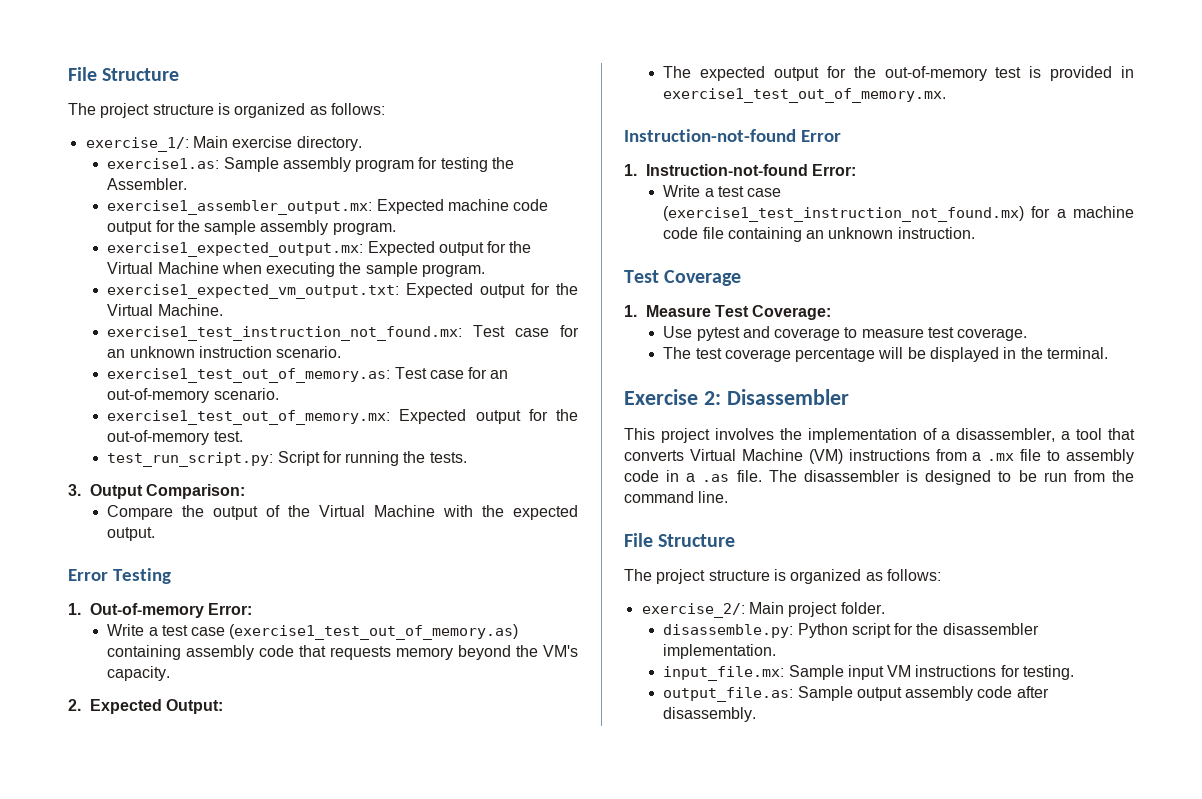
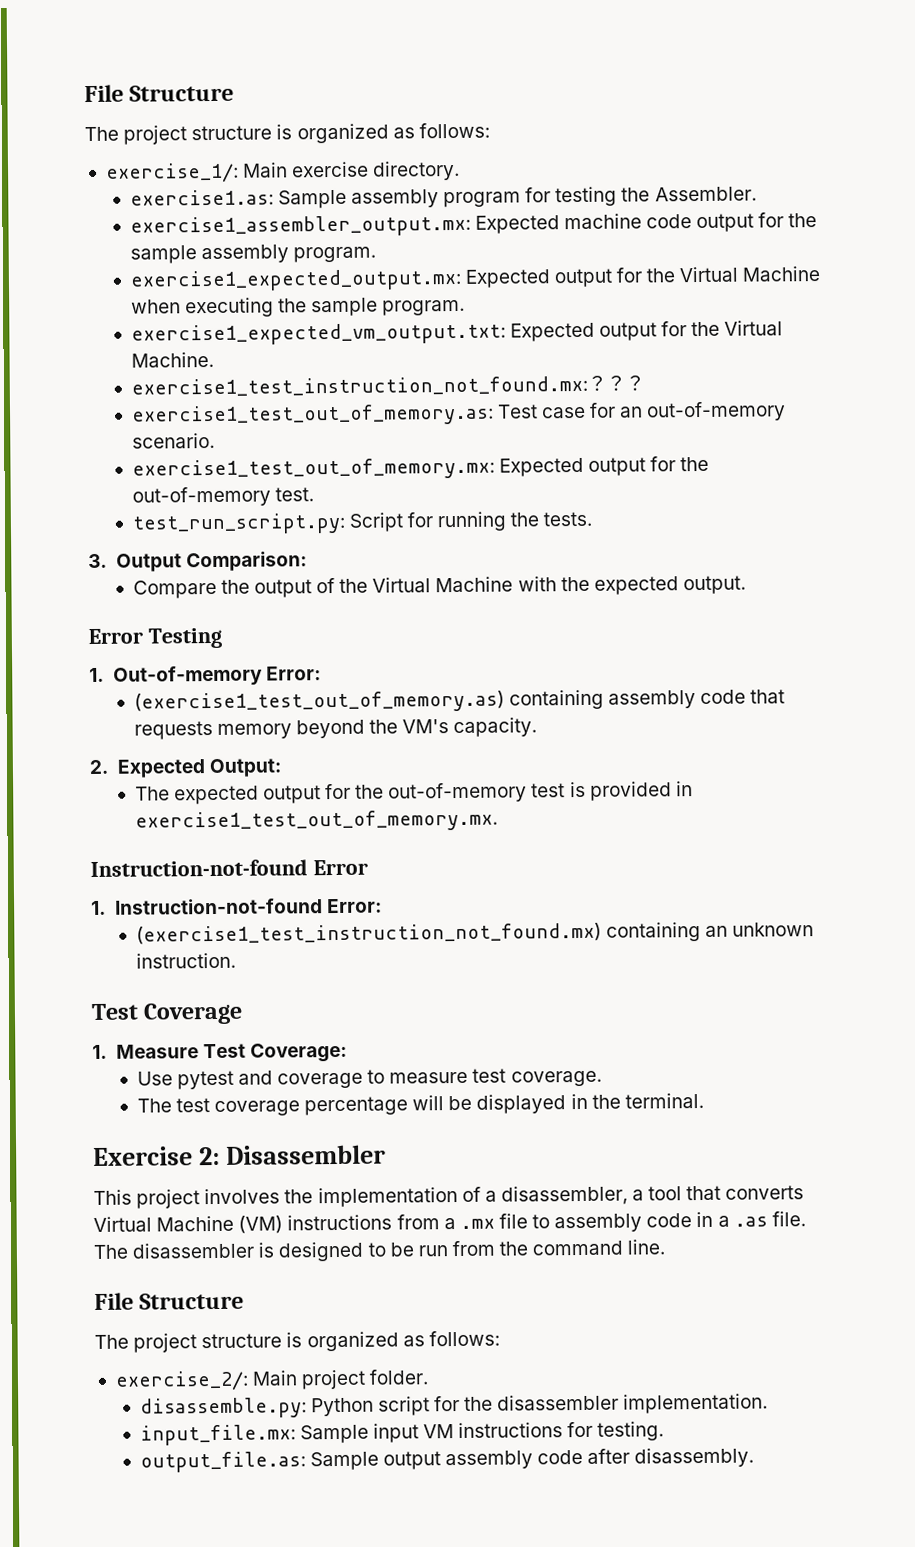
- exercise1_test_instruction_not_found.mx: Test case for an unknown instruction scenario.
+ exercise1_test_instruction_not_found.mx:？？？
- Write a test case (exercise1_test_out_of_memory.as) containing assembly code that requests memory beyond the VM's capacity.
+ (exercise1_test_out_of_memory.as) containing assembly code that requests memory beyond the VM's capacity.
- Write a test case (exercise1_test_instruction_not_found.mx) for a machine code file containing an unknown instruction.
+ (exercise1_test_instruction_not_found.mx) containing an unknown instruction.

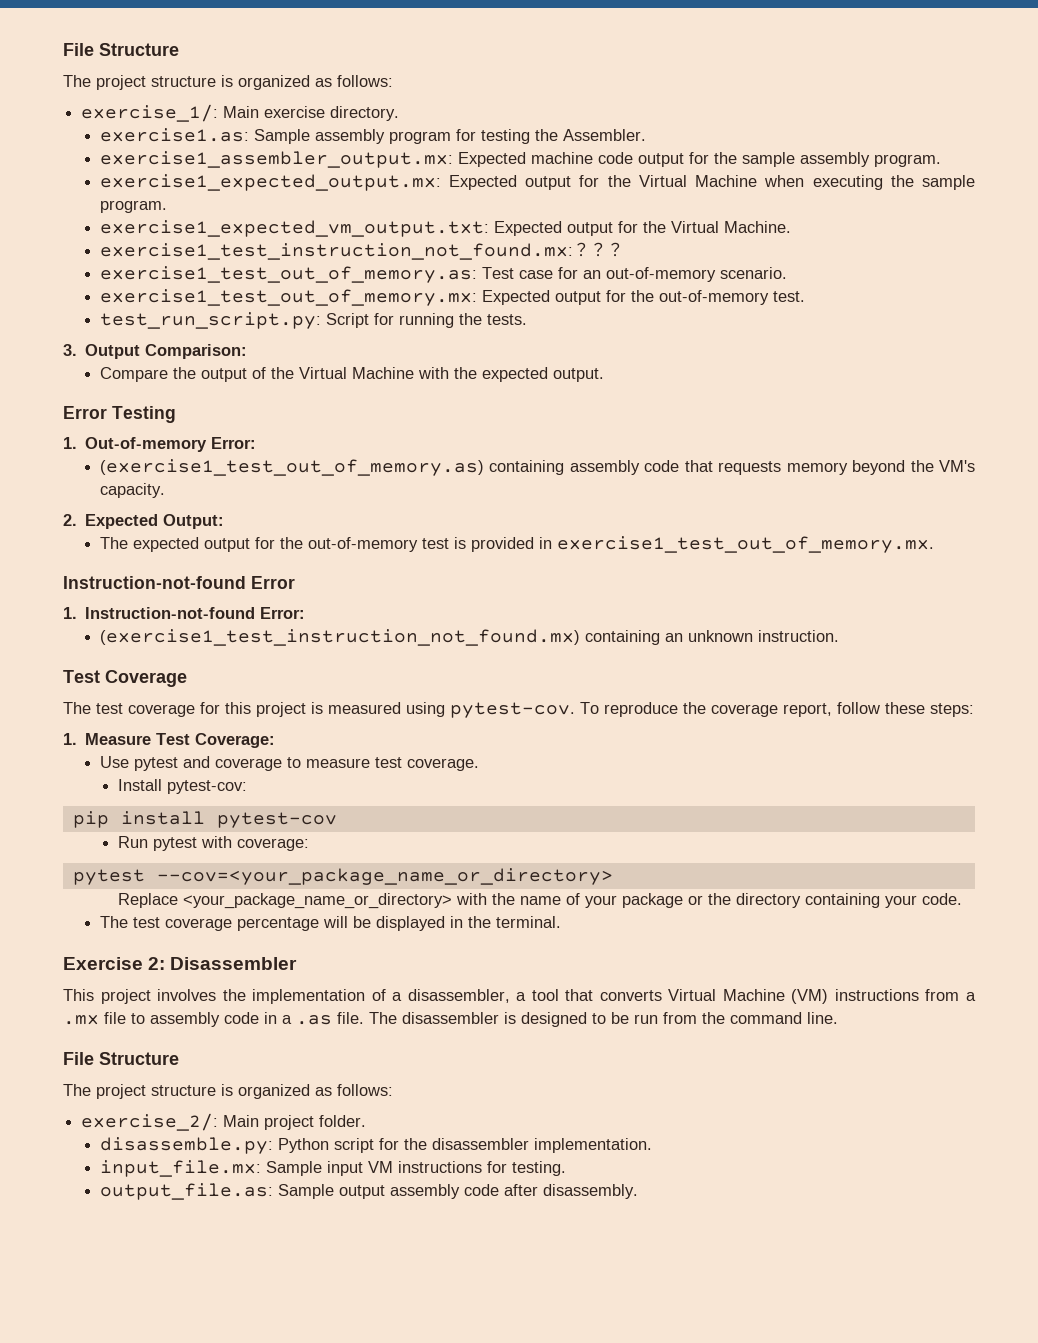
+ The test coverage for this project is measured using pytest-cov. To reproduce the coverage report, follow these steps:
+ Install pytest-cov:
+ pip install pytest-cov
+ Run pytest with coverage:
+ pytest --cov=<your_package_name_or_directory>
+ Replace <your_package_name_or_directory> with the name of your package or the directory containing your code.

